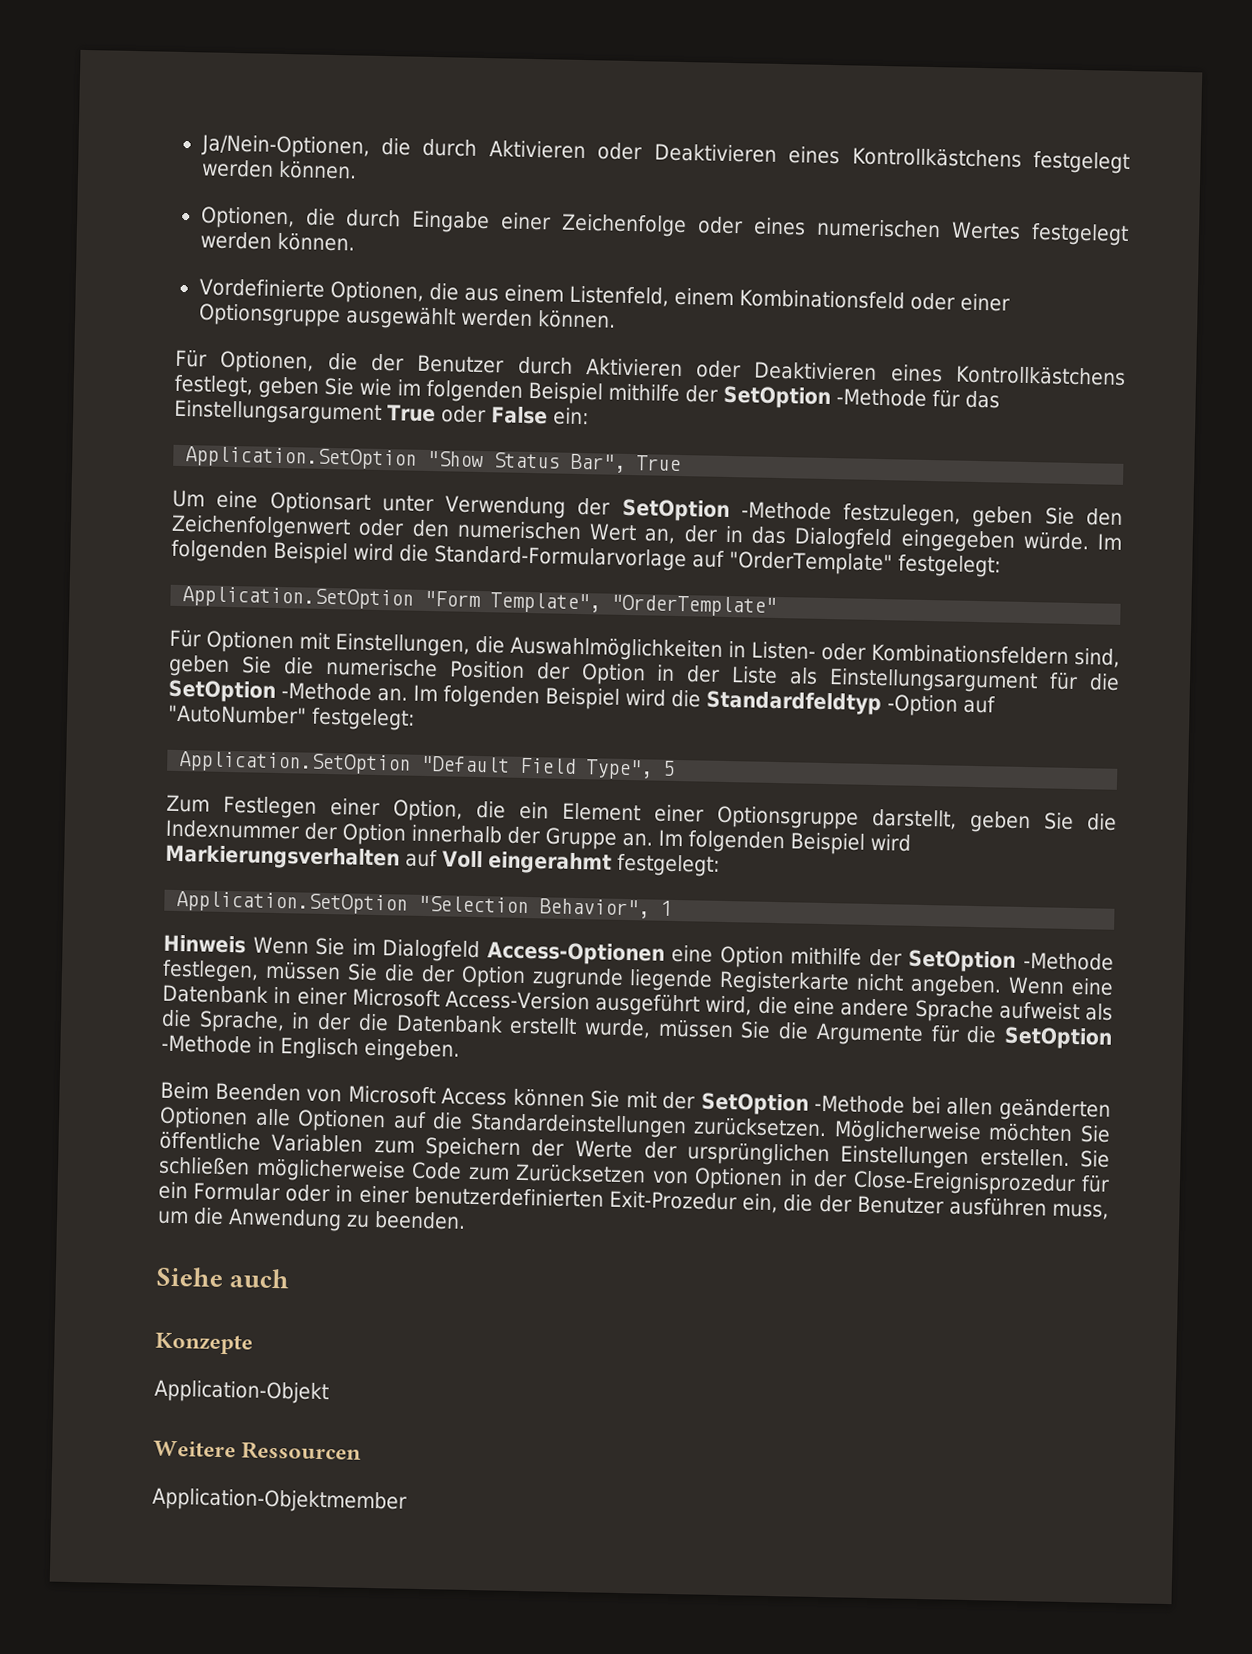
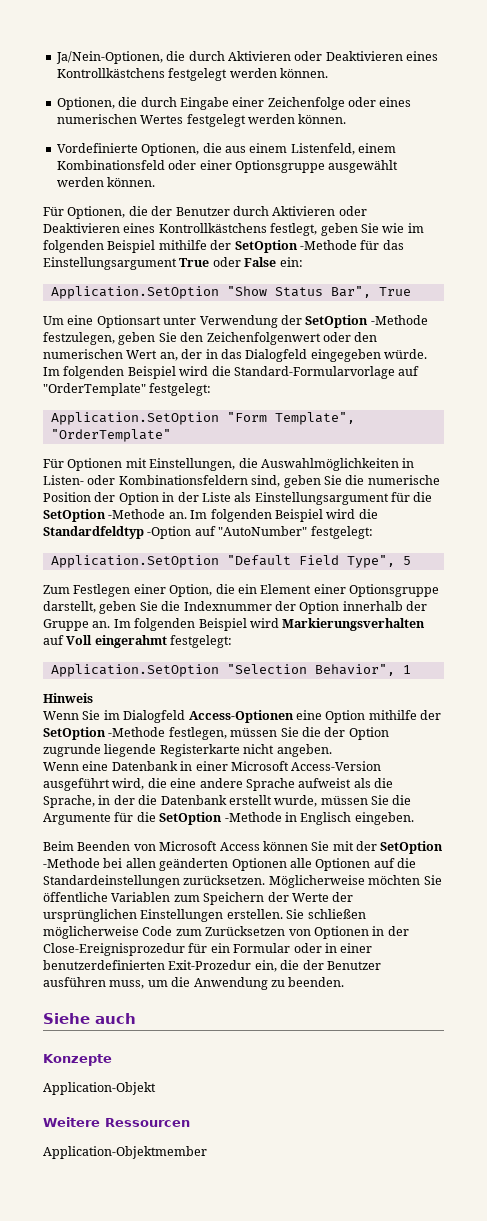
- Hinweis Wenn Sie im Dialogfeld Access-Optionen eine Option mithilfe der SetOption -Methode festlegen, müssen Sie die der Option zugrunde liegende Registerkarte nicht angeben. Wenn eine Datenbank in einer Microsoft Access-Version ausgeführt wird, die eine andere Sprache aufweist als die Sprache, in der die Datenbank erstellt wurde, müssen Sie die Argumente für die SetOption -Methode in Englisch eingeben.
+ Hinweis
+ Wenn Sie im Dialogfeld Access-Optionen eine Option mithilfe der SetOption -Methode festlegen, müssen Sie die der Option zugrunde liegende Registerkarte nicht angeben.
+ Wenn eine Datenbank in einer Microsoft Access-Version ausgeführt wird, die eine andere Sprache aufweist als die Sprache, in der die Datenbank erstellt wurde, müssen Sie die Argumente für die SetOption -Methode in Englisch eingeben.

